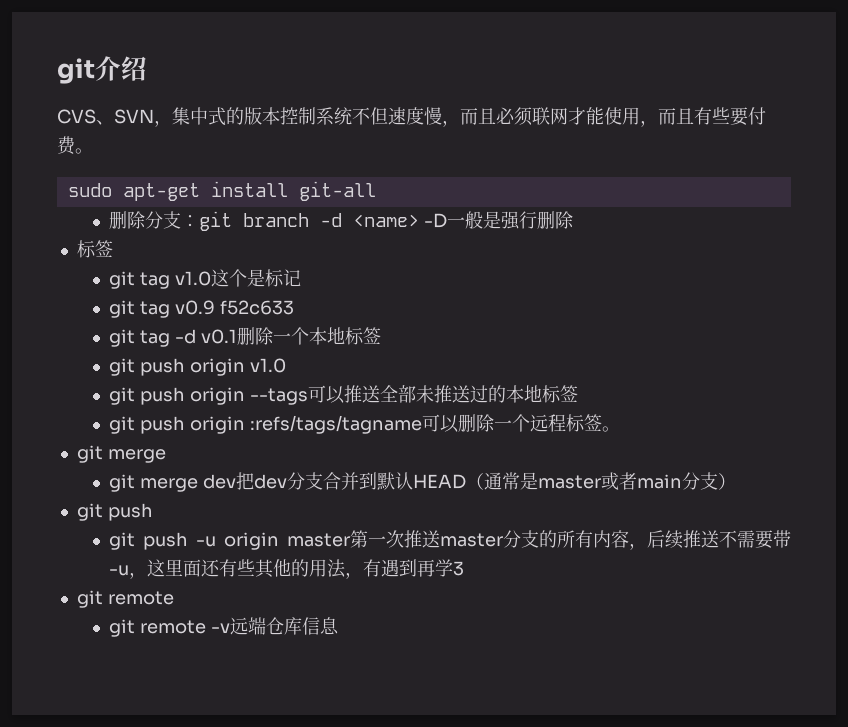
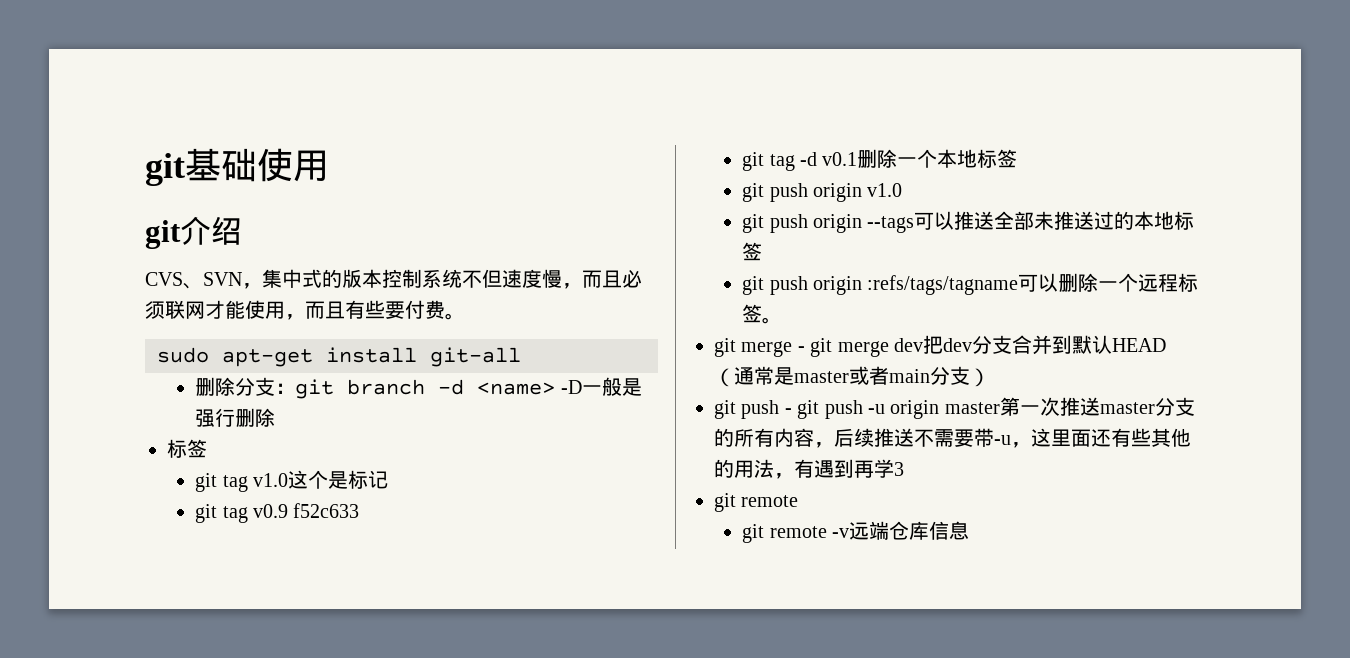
+ git基础使用
  git push origin :refs/tags/tagname可以删除一个远程标签。
- git merge
- git merge dev把dev分支合并到默认HEAD（通常是master或者main分支）
- git push
- git push -u origin master第一次推送master分支的所有内容，后续推送不需要带-u，这里面还有些其他的用法，有遇到再学3
+ git merge - git merge dev把dev分支合并到默认HEAD（通常是master或者main分支）
+ git push - git push -u origin master第一次推送master分支的所有内容，后续推送不需要带-u，这里面还有些其他的用法，有遇到再学3

